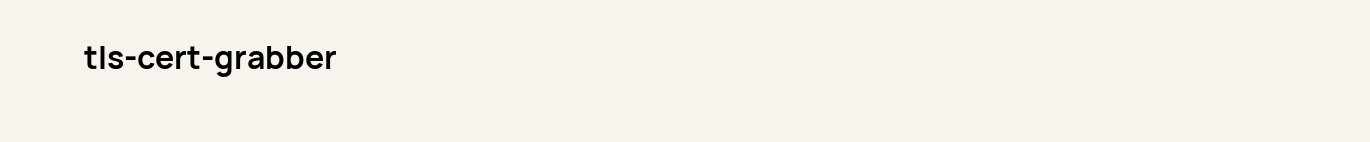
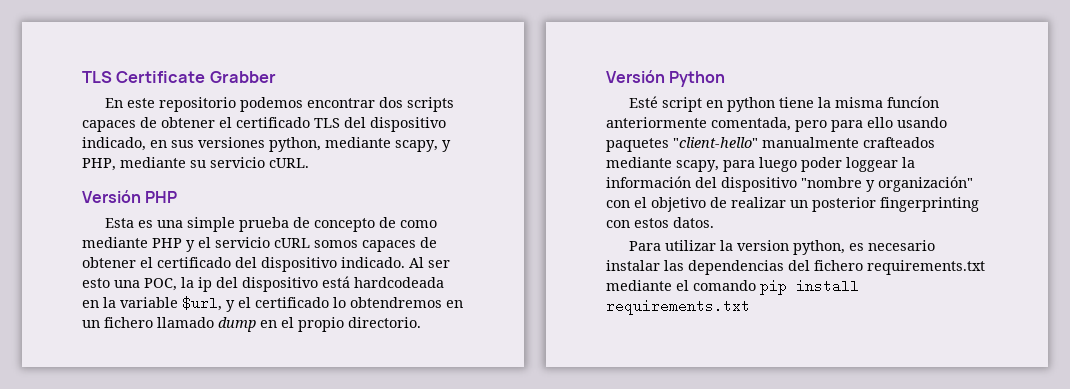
- tls-cert-grabber
+ TLS Certificate Grabber
+ En este repositorio podemos encontrar dos scripts capaces de obtener el certificado TLS del dispositivo indicado, en sus versiones python, mediante scapy, y PHP, mediante su servicio cURL.
+ Versión PHP
+ Esta es una simple prueba de concepto de como mediante PHP y el servicio cURL somos capaces de obtener el certificado del dispositivo indicado. Al ser esto una POC, la ip del dispositivo está hardcodeada en la variable $url, y el certificado lo obtendremos en un fichero llamado dump en el propio directorio.
+ Versión Python
+ Esté script en python tiene la misma funcíon anteriormente comentada, pero para ello usando paquetes "client-hello" manualmente crafteados mediante scapy, para luego poder loggear la información del dispositivo "nombre y organización" con el objetivo de realizar un posterior fingerprinting con estos datos.
+ Para utilizar la version python, es necesario instalar las dependencias del fichero requirements.txt mediante el comando pip install requirements.txt

